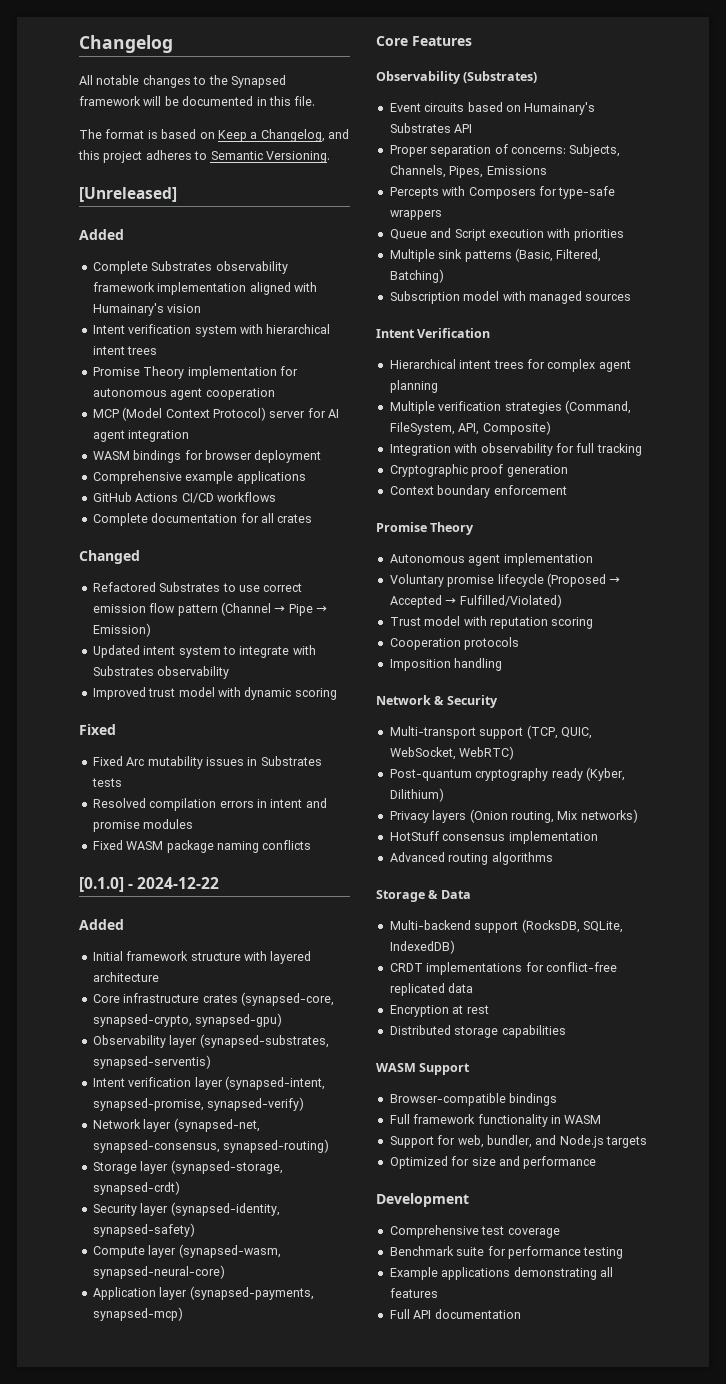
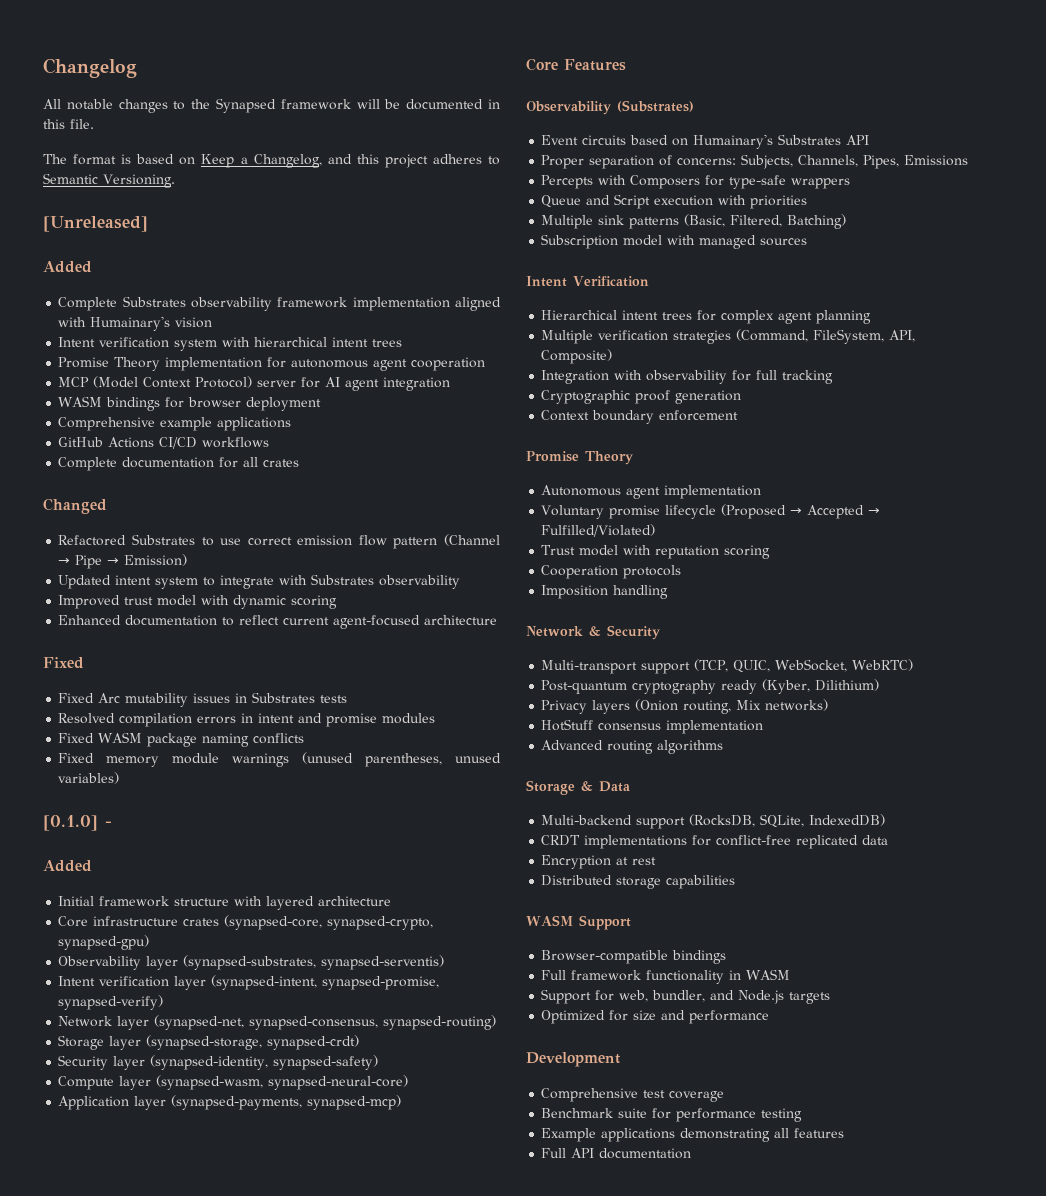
+ Enhanced documentation to reflect current agent-focused architecture
+ Fixed memory module warnings (unused parentheses, unused variables)
- [0.1.0] - 2024-12-22
+ [0.1.0] -

